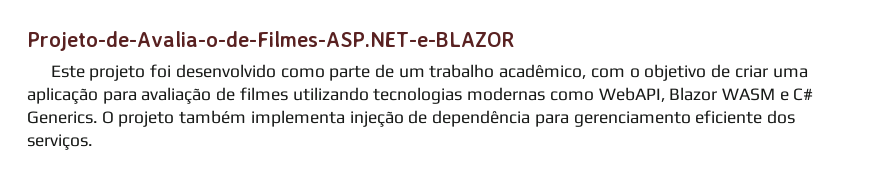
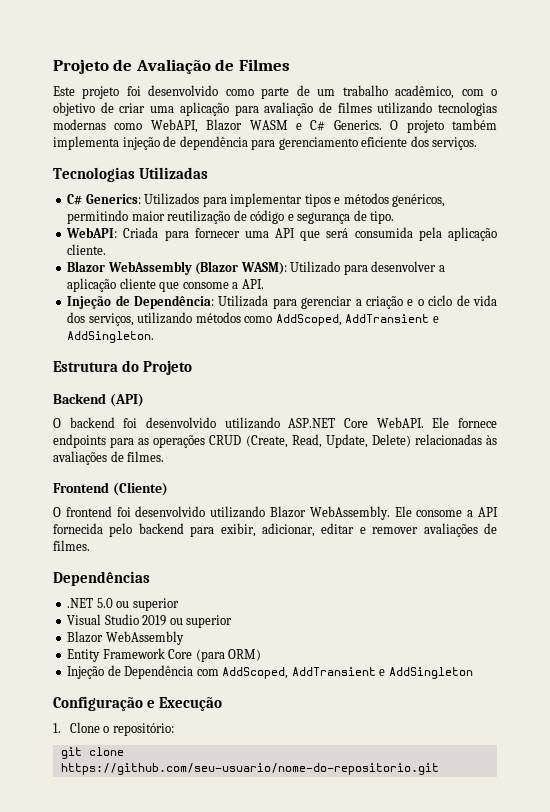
- Projeto-de-Avalia-o-de-Filmes-ASP.NET-e-BLAZOR
+ Projeto de Avaliação de Filmes
+ Tecnologias Utilizadas
+ C# Generics: Utilizados para implementar tipos e métodos genéricos, permitindo maior reutilização de código e segurança de tipo.
+ WebAPI: Criada para fornecer uma API que será consumida pela aplicação cliente.
+ Blazor WebAssembly (Blazor WASM): Utilizado para desenvolver a aplicação cliente que consome a API.
+ Injeção de Dependência: Utilizada para gerenciar a criação e o ciclo de vida dos serviços, utilizando métodos como AddScoped, AddTransient e AddSingleton.
+ Estrutura do Projeto
+ Backend (API)
+ O backend foi desenvolvido utilizando ASP.NET Core WebAPI. Ele fornece endpoints para as operações CRUD (Create, Read, Update, Delete) relacionadas às avaliações de filmes.
+ Frontend (Cliente)
+ O frontend foi desenvolvido utilizando Blazor WebAssembly. Ele consome a API fornecida pelo backend para exibir, adicionar, editar e remover avaliações de filmes.
+ Dependências
+ .NET 5.0 ou superior
+ Visual Studio 2019 ou superior
+ Blazor WebAssembly
+ Entity Framework Core (para ORM)
+ Injeção de Dependência com AddScoped, AddTransient e AddSingleton
+ Configuração e Execução
+ 1. Clone o repositório:
+ git clone https://github.com/seu-usuario/nome-do-repositorio.git

